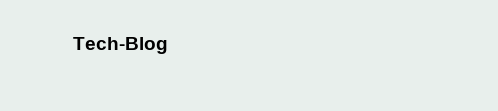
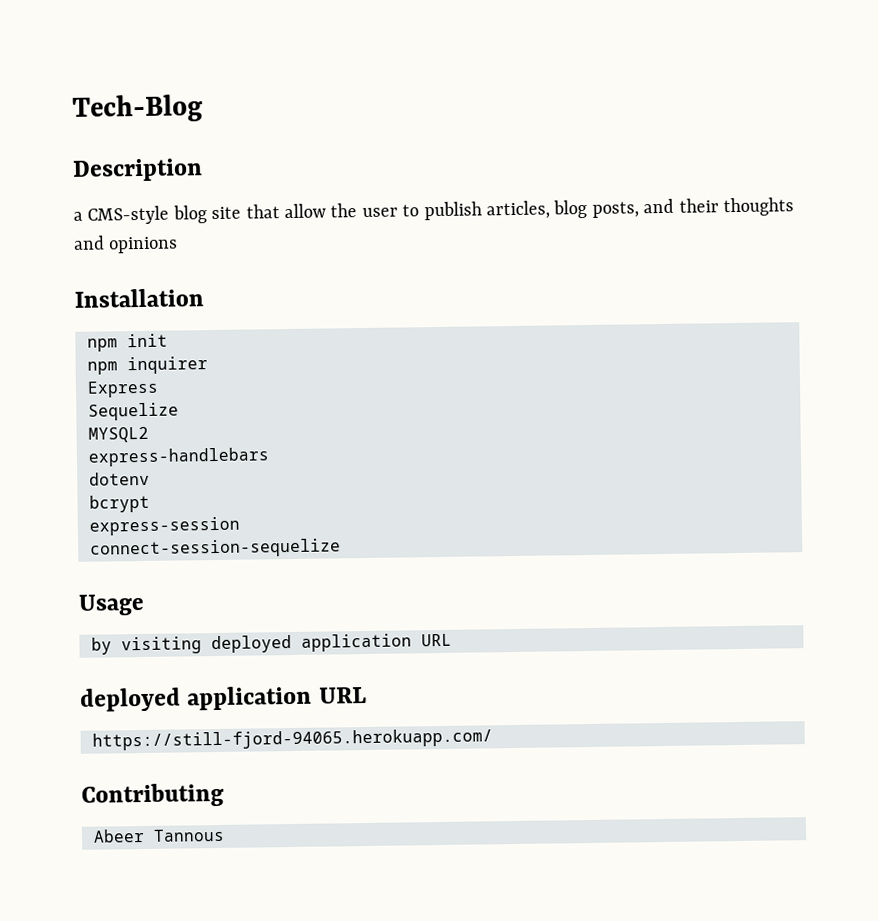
+ Description
+ a CMS-style blog site that allow the user to publish articles, blog posts, and their thoughts and opinions
+ Installation
+ npm init
+ npm inquirer
+ Express
+ Sequelize
+ MYSQL2
+ express-handlebars
+ dotenv
+ bcrypt
+ express-session
+ connect-session-sequelize
+ Usage
+ by visiting deployed application URL
+ deployed application URL
+ https://still-fjord-94065.herokuapp.com/
+ Contributing
+ Abeer Tannous

